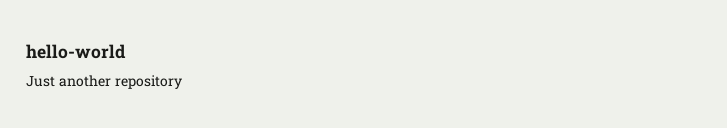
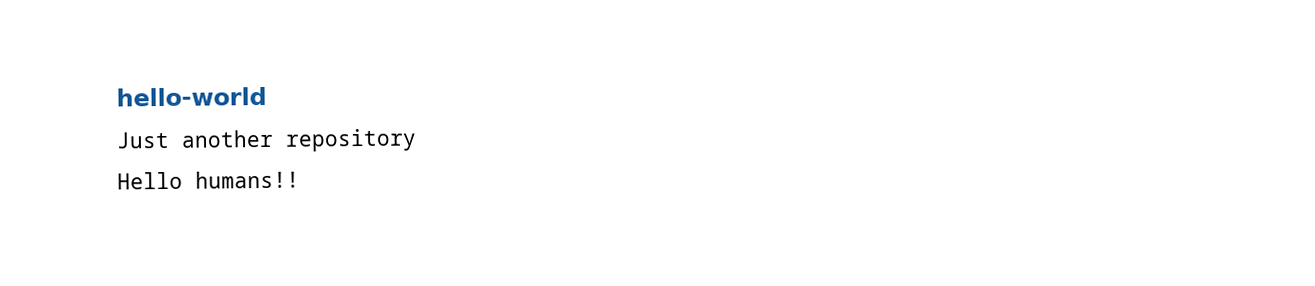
+ Hello humans!!

